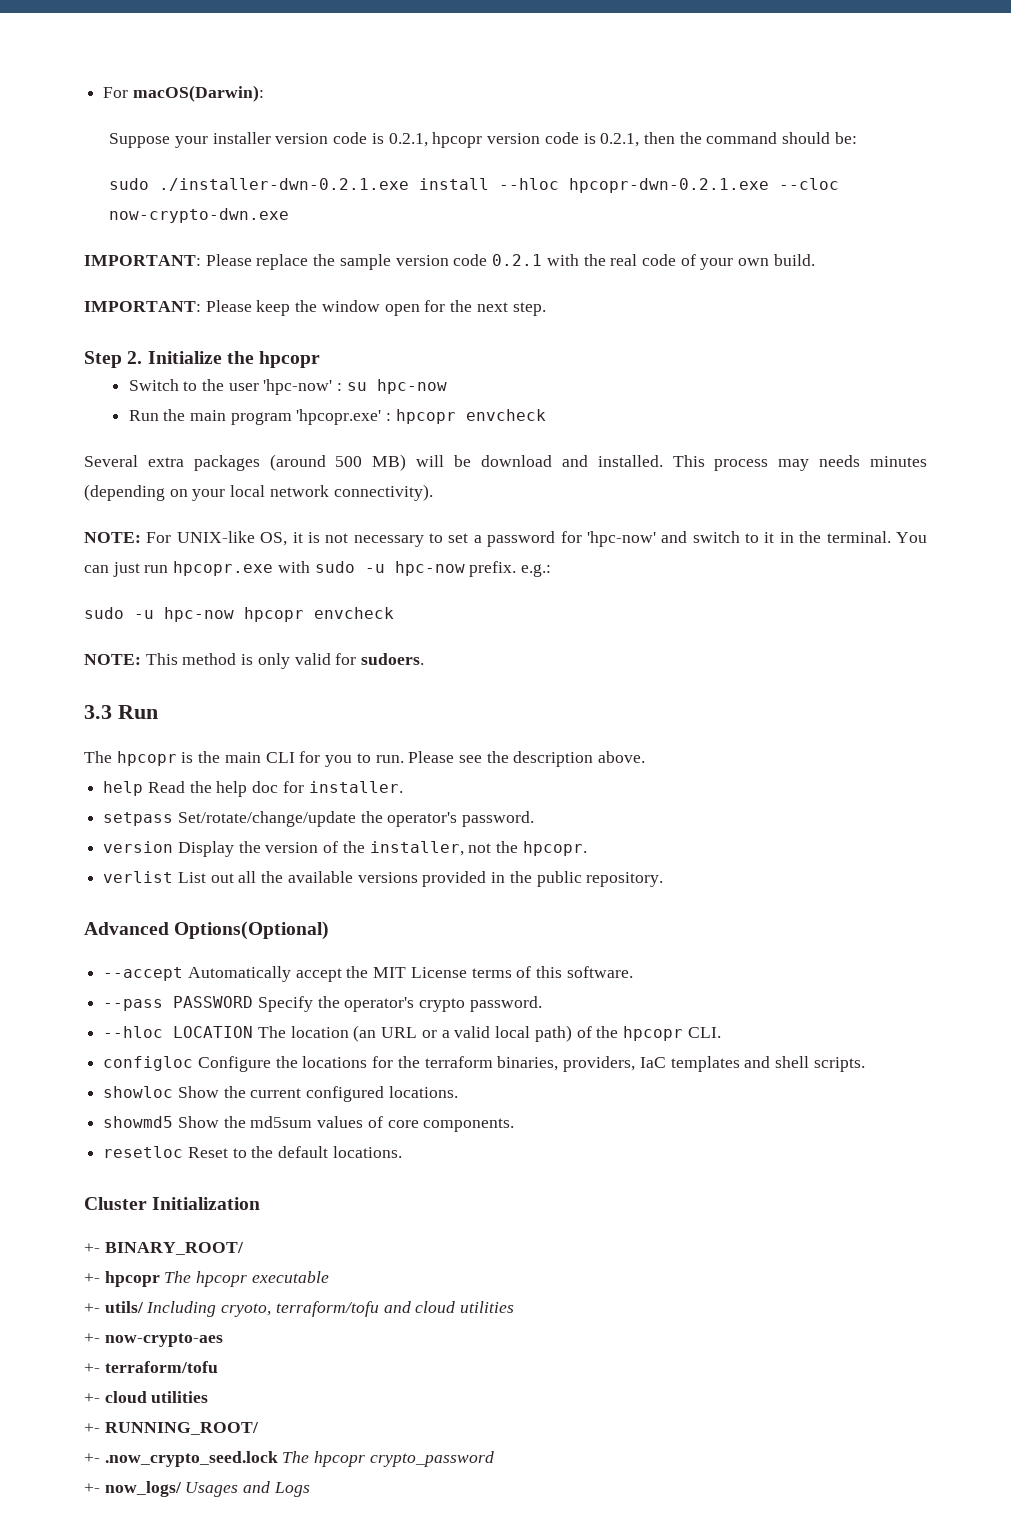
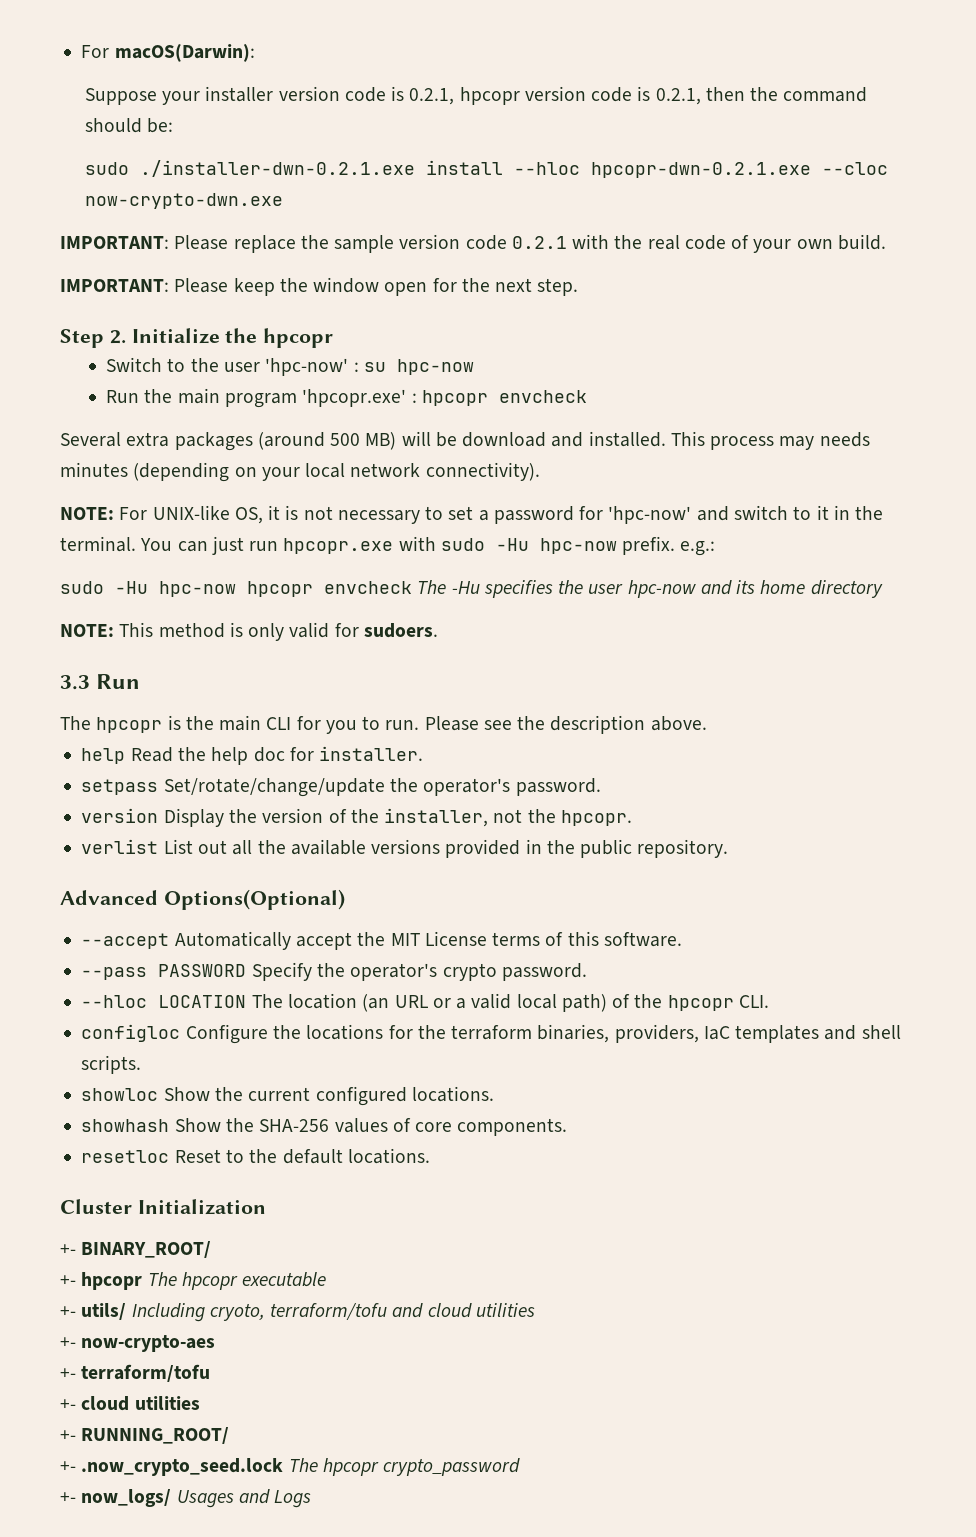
- You can just run hpcopr.exe with sudo -u hpc-now prefix. e.g.:
+ You can just run hpcopr.exe with sudo -Hu hpc-now prefix. e.g.:
- sudo -u hpc-now hpcopr envcheck
+ sudo -Hu hpc-now hpcopr envcheck The -Hu specifies the user hpc-now and its home directory
- showmd5 Show the md5sum values of core components.
+ showhash Show the SHA-256 values of core components.

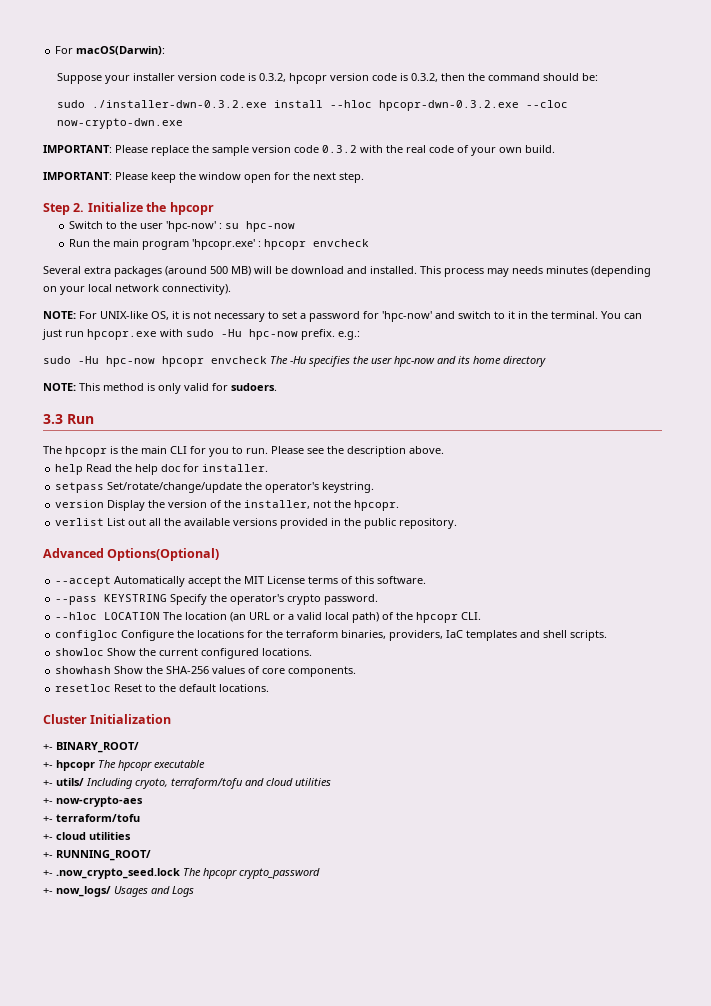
- Suppose your installer version code is 0.2.1, hpcopr version code is 0.2.1, then the command should be:
+ Suppose your installer version code is 0.3.2, hpcopr version code is 0.3.2, then the command should be:
- sudo ./installer-dwn-0.2.1.exe install --hloc hpcopr-dwn-0.2.1.exe --cloc now-crypto-dwn.exe
+ sudo ./installer-dwn-0.3.2.exe install --hloc hpcopr-dwn-0.3.2.exe --cloc now-crypto-dwn.exe
- IMPORTANT: Please replace the sample version code 0.2.1 with the real code of your own build.
+ IMPORTANT: Please replace the sample version code 0.3.2 with the real code of your own build.
- setpass Set/rotate/change/update the operator's password.
+ setpass Set/rotate/change/update the operator's keystring.
- --pass PASSWORD Specify the operator's crypto password.
+ --pass KEYSTRING Specify the operator's crypto password.

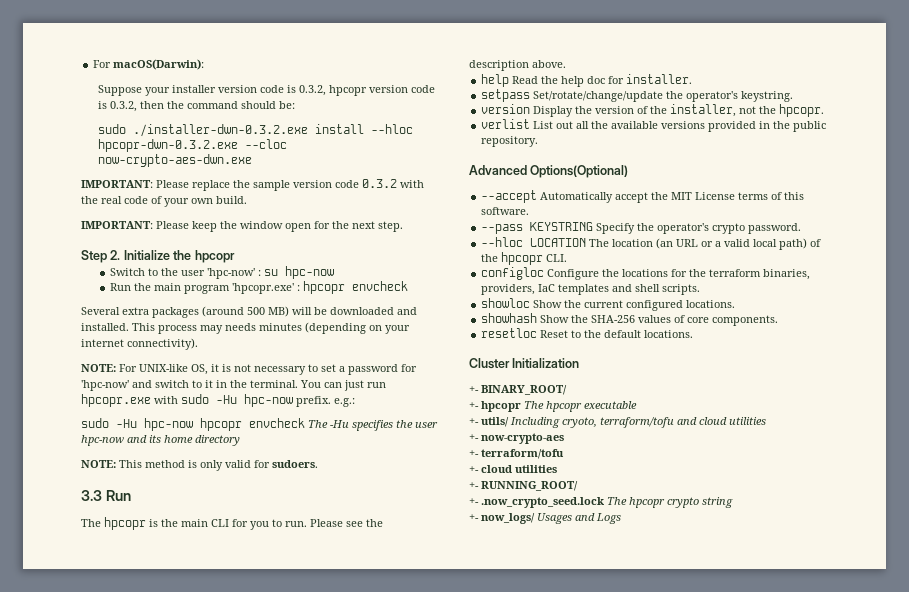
- sudo ./installer-dwn-0.3.2.exe install --hloc hpcopr-dwn-0.3.2.exe --cloc now-crypto-dwn.exe
+ sudo ./installer-dwn-0.3.2.exe install --hloc hpcopr-dwn-0.3.2.exe --cloc now-crypto-aes-dwn.exe
- Several extra packages (around 500 MB) will be download and installed.
+ Several extra packages (around 500 MB) will be downloaded and installed.
- This process may needs minutes (depending on your local network connectivity).
+ This process may needs minutes (depending on your internet connectivity).
- +- .now_crypto_seed.lock The hpcopr crypto_password
+ +- .now_crypto_seed.lock The hpcopr crypto string

